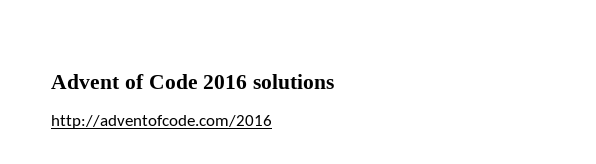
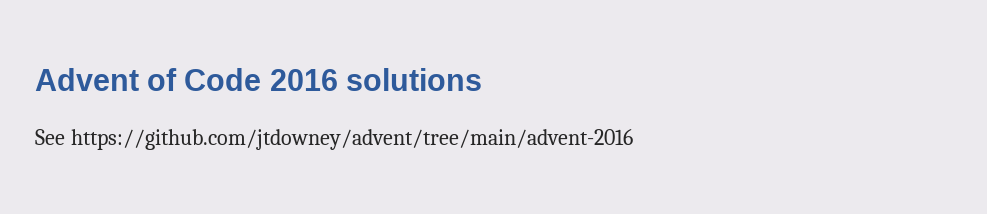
- http://adventofcode.com/2016
+ See https://github.com/jtdowney/advent/tree/main/advent-2016

